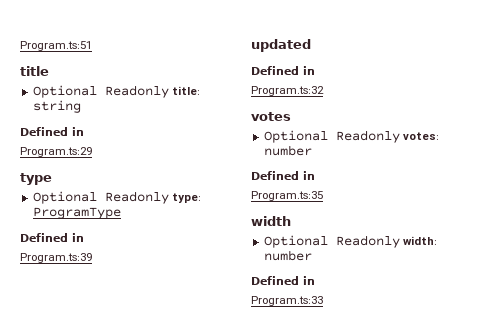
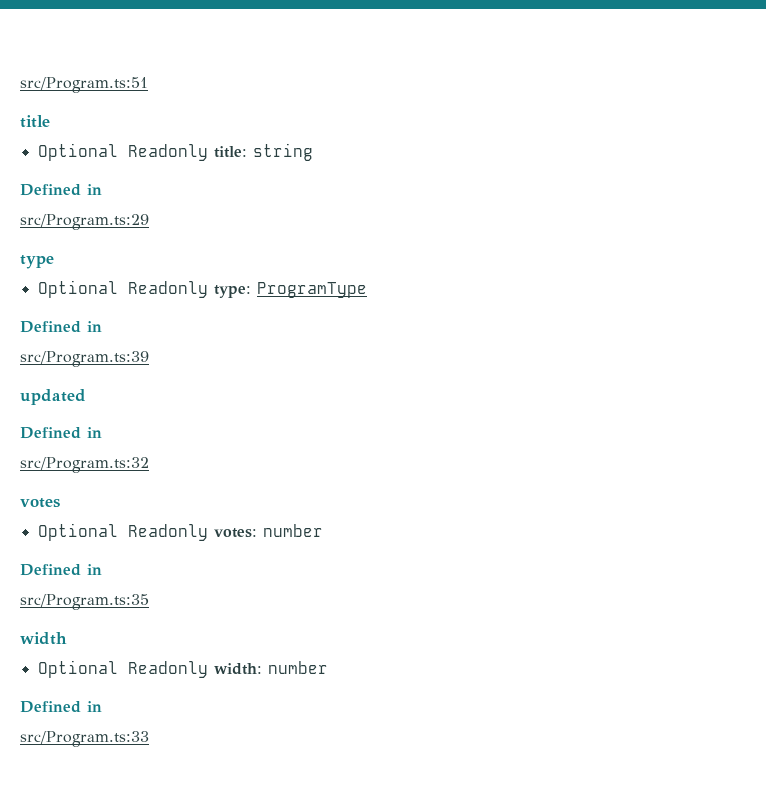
- Program.ts:51
+ src/Program.ts:51
- Program.ts:29
+ src/Program.ts:29
- Program.ts:39
+ src/Program.ts:39
- Program.ts:32
+ src/Program.ts:32
- Program.ts:35
+ src/Program.ts:35
- Program.ts:33
+ src/Program.ts:33

